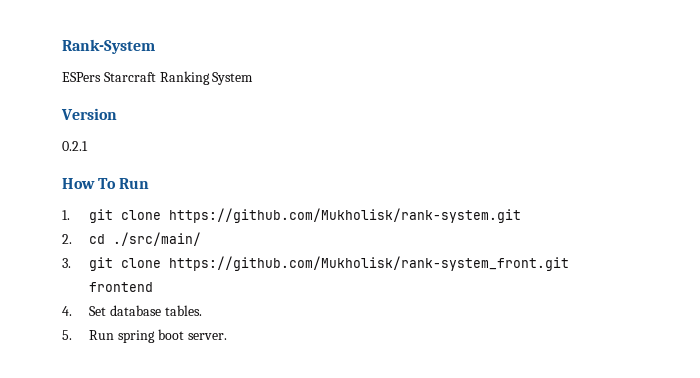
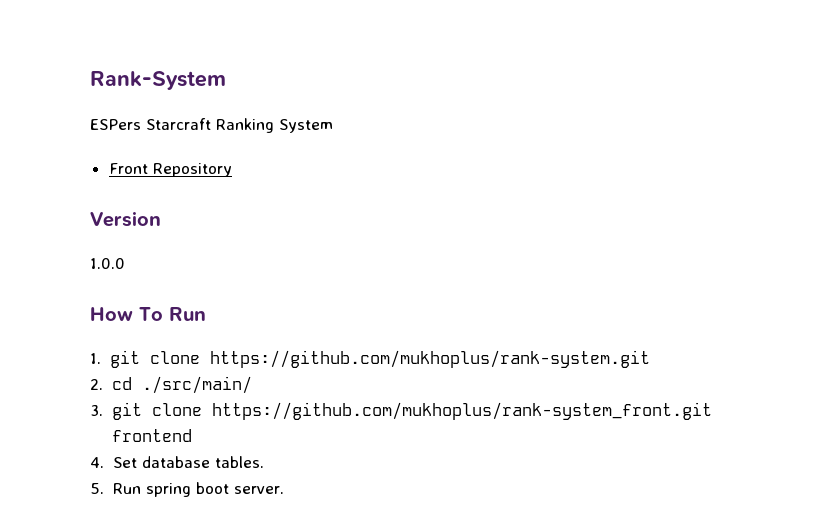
+ Front Repository
- 0.2.1
+ 1.0.0
- 1. git clone https://github.com/Mukholisk/rank-system.git
+ 1. git clone https://github.com/mukhoplus/rank-system.git
- 3. git clone https://github.com/Mukholisk/rank-system_front.git frontend
+ 3. git clone https://github.com/mukhoplus/rank-system_front.git frontend

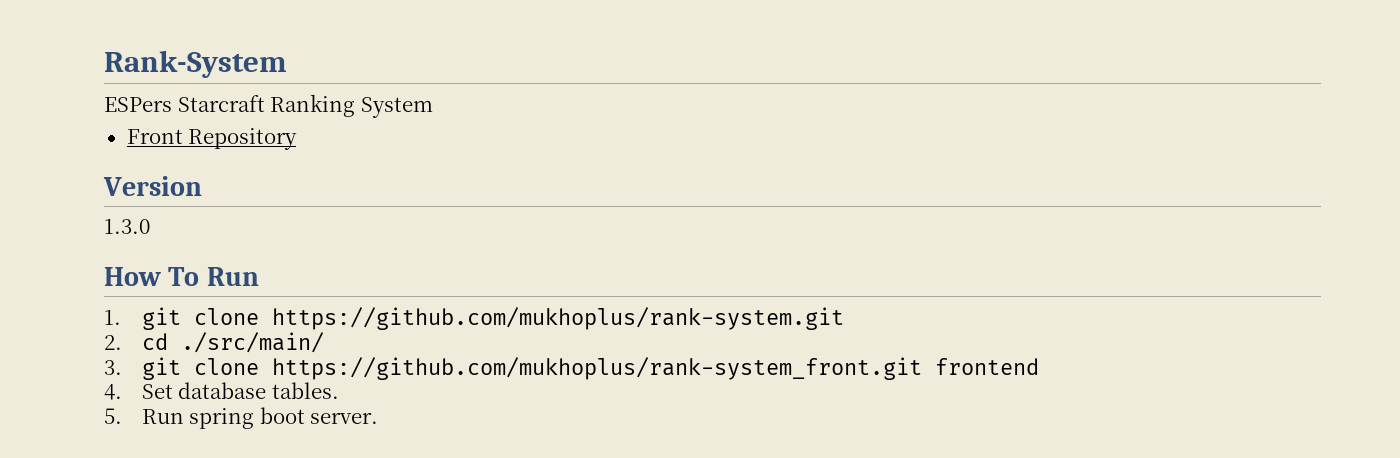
- 1.0.0
+ 1.3.0

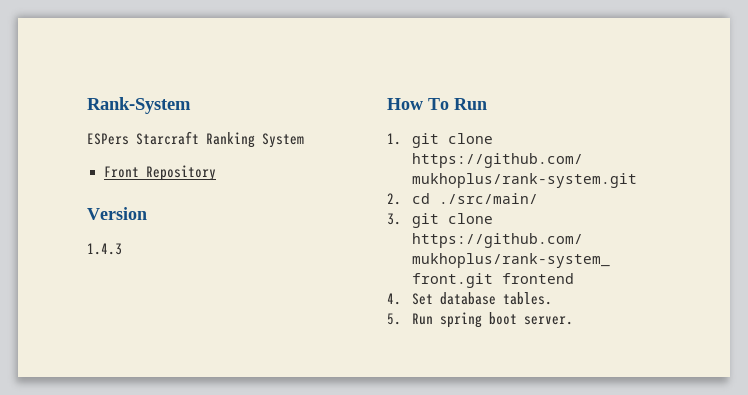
- 1.3.0
+ 1.4.3

